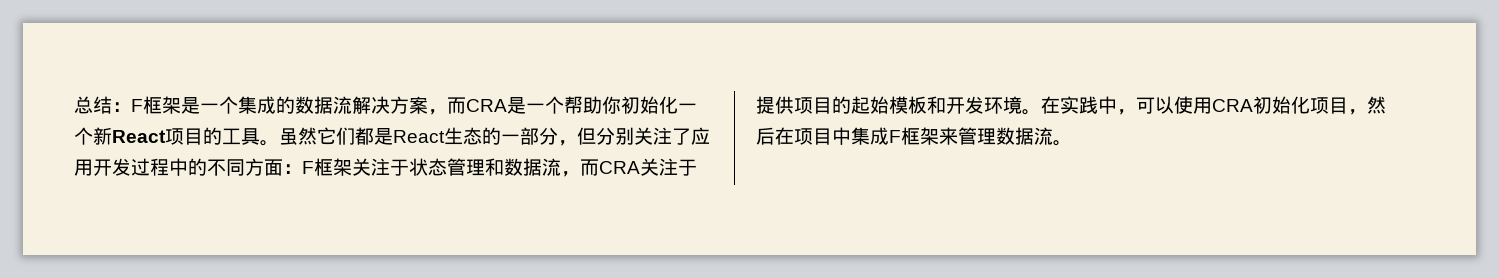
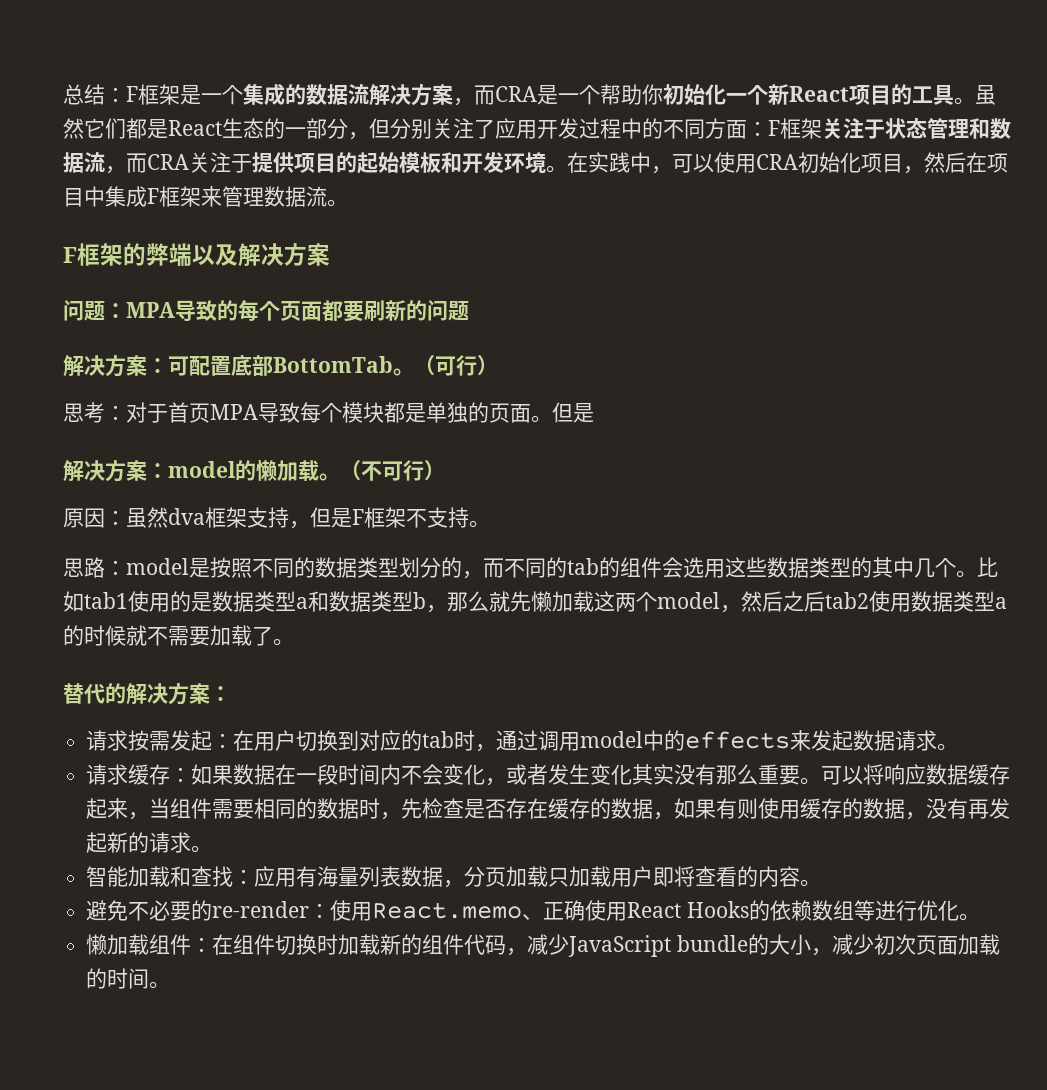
+ F框架的弊端以及解决方案
+ 问题：MPA导致的每个页面都要刷新的问题
+ 解决方案：可配置底部BottomTab。（可行）
+ 思考：对于首页MPA导致每个模块都是单独的页面。但是
+ 解决方案：model的懒加载。（不可行）
+ 原因：虽然dva框架支持，但是F框架不支持。
+ 思路：model是按照不同的数据类型划分的，而不同的tab的组件会选用这些数据类型的其中几个。比如tab1使用的是数据类型a和数据类型b，那么就先懒加载这两个model，然后之后tab2使用数据类型a的时候就不需要加载了。
+ 替代的解决方案：
+ 请求按需发起：在用户切换到对应的tab时，通过调用model中的effects来发起数据请求。
+ 请求缓存：如果数据在一段时间内不会变化，或者发生变化其实没有那么重要。可以将响应数据缓存起来，当组件需要相同的数据时，先检查是否存在缓存的数据，如果有则使用缓存的数据，没有再发起新的请求。
+ 智能加载和查找：应用有海量列表数据，分页加载只加载用户即将查看的内容。
+ 避免不必要的re-render：使用React.memo、正确使用React Hooks的依赖数组等进行优化。
+ 懒加载组件：在组件切换时加载新的组件代码，减少JavaScript bundle的大小，减少初次页面加载的时间。

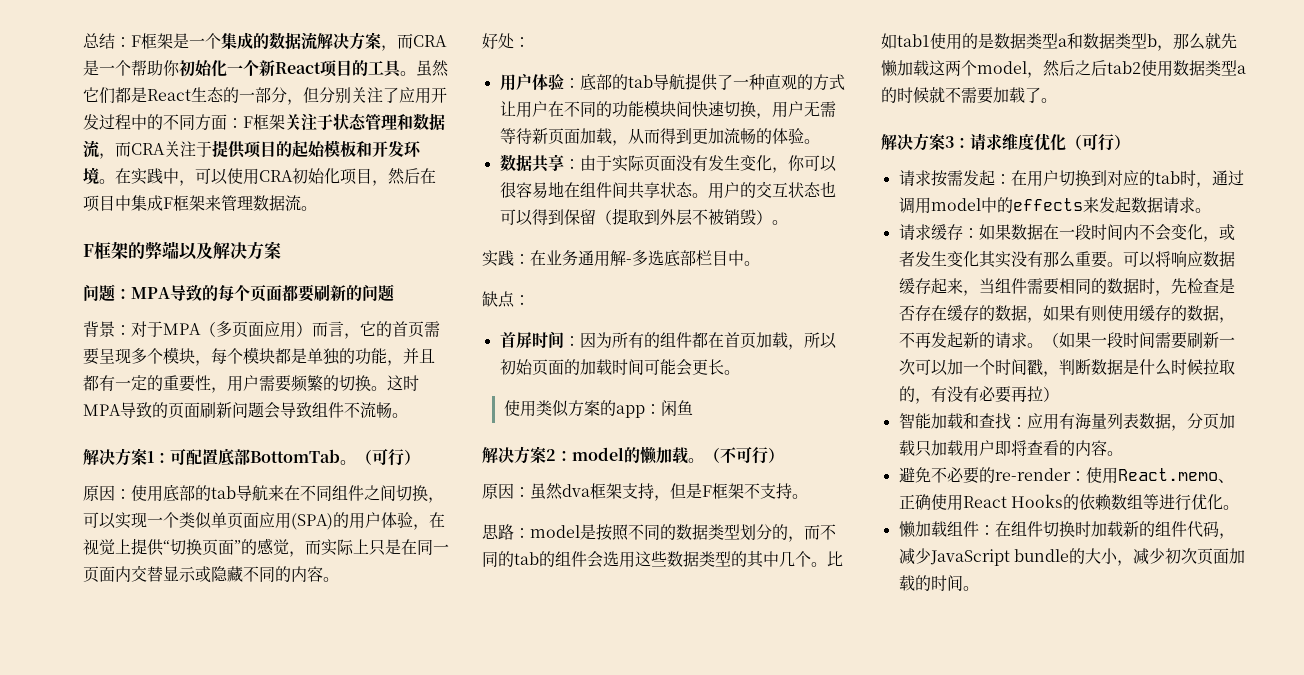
- 解决方案：可配置底部BottomTab。
+ 背景：对于MPA（多页面应用）而言，它的首页需要呈现多个模块，每个模块都是单独的功能，并且都有一定的重要性，用户需要频繁的切换。这时MPA导致的页面刷新问题会导致组件不流畅。
+ 解决方案1：可配置底部BottomTab。
- 思考：对于首页MPA导致每个模块都是单独的页面。但是
- 解决方案：model的懒加载。
+ 原因：使用底部的tab导航来在不同组件之间切换，可以实现一个类似单页面应用(SPA)的用户体验，在视觉上提供“切换页面”的感觉，而实际上只是在同一页面内交替显示或隐藏不同的内容。
+ 好处：
+ 用户体验：底部的tab导航提供了一种直观的方式让用户在不同的功能模块间快速切换，用户无需等待新页面加载，从而得到更加流畅的体验。
+ 数据共享：由于实际页面没有发生变化，你可以很容易地在组件间共享状态。用户的交互状态也可以得到保留（提取到外层不被销毁）。
+ 实践：在业务通用解-多选底部栏目中。
+ 缺点：
+ 首屏时间：因为所有的组件都在首页加载，所以初始页面的加载时间可能会更长。
+ 使用类似方案的app：闲鱼
+ 解决方案2：model的懒加载。
- 替代的解决方案：
+ 解决方案3：请求维度优化（可行）
- 可以将响应数据缓存起来，当组件需要相同的数据时，先检查是否存在缓存的数据，如果有则使用缓存的数据，没有再发起新的请求。
+ 可以将响应数据缓存起来，当组件需要相同的数据时，先检查是否存在缓存的数据，如果有则使用缓存的数据，不再发起新的请求。（如果一段时间需要刷新一次可以加一个时间戳，判断数据是什么时候拉取的，有没有必要再拉）

